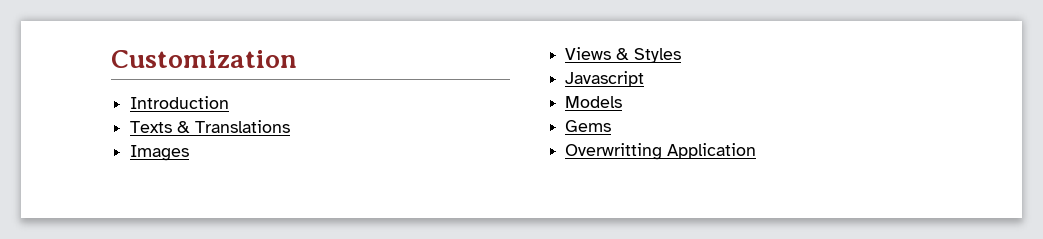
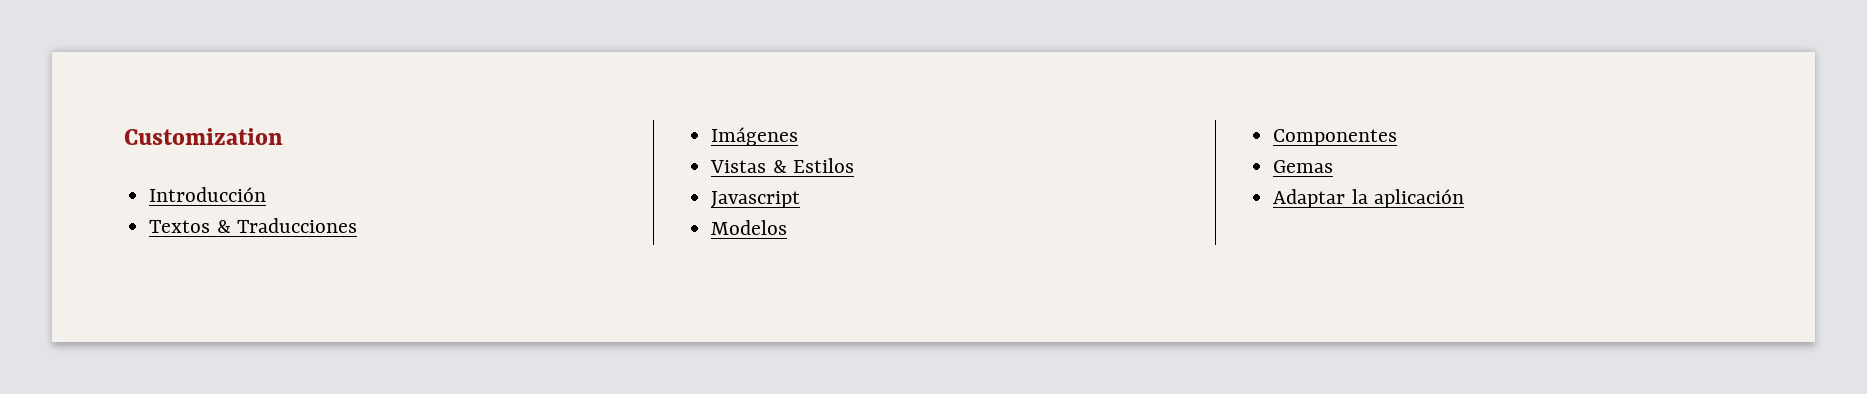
- Introduction
- Texts & Translations
- Images
- Views & Styles
+ Introducción
+ Textos & Traducciones
+ Imágenes
+ Vistas & Estilos
  Javascript
- Models
- Gems
- Overwritting Application
+ Modelos
+ Componentes
+ Gemas
+ Adaptar la aplicación

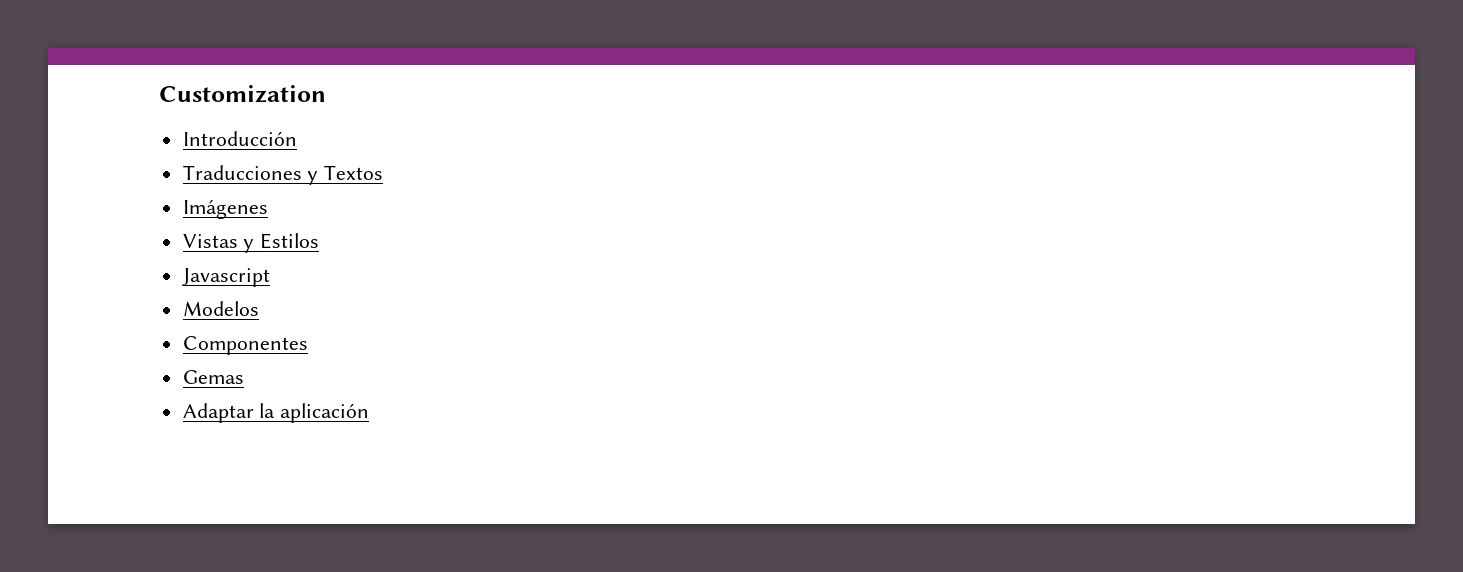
- Textos & Traducciones
+ Traducciones y Textos
- Vistas & Estilos
+ Vistas y Estilos

